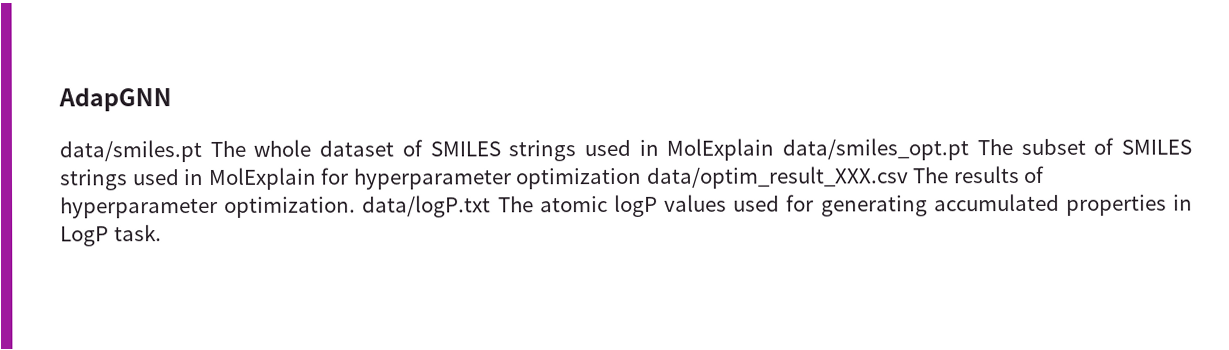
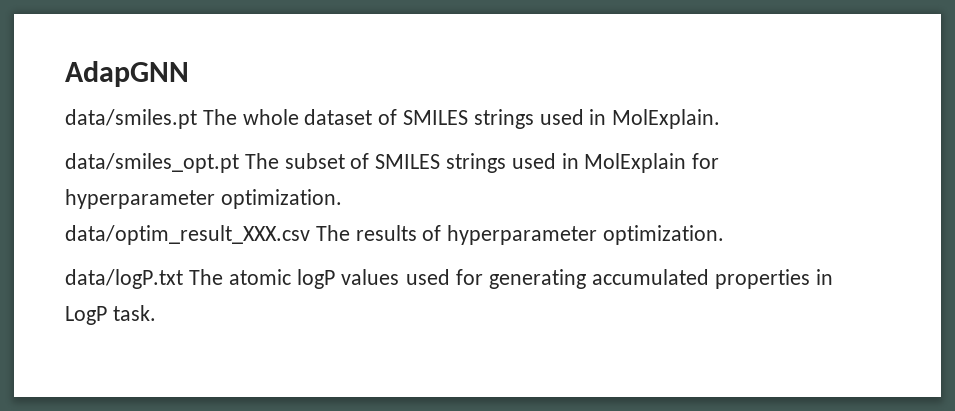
- data/smiles.pt The whole dataset of SMILES strings used in MolExplain data/smiles_opt.pt The subset of SMILES strings used in MolExplain for hyperparameter optimization data/optim_result_XXX.csv The results of hyperparameter optimization. data/logP.txt The atomic logP values used for generating accumulated properties in LogP task.
+ data/smiles.pt The whole dataset of SMILES strings used in MolExplain.
+ data/smiles_opt.pt The subset of SMILES strings used in MolExplain for hyperparameter optimization.
+ data/optim_result_XXX.csv The results of hyperparameter optimization.
+ data/logP.txt The atomic logP values used for generating accumulated properties in LogP task.

